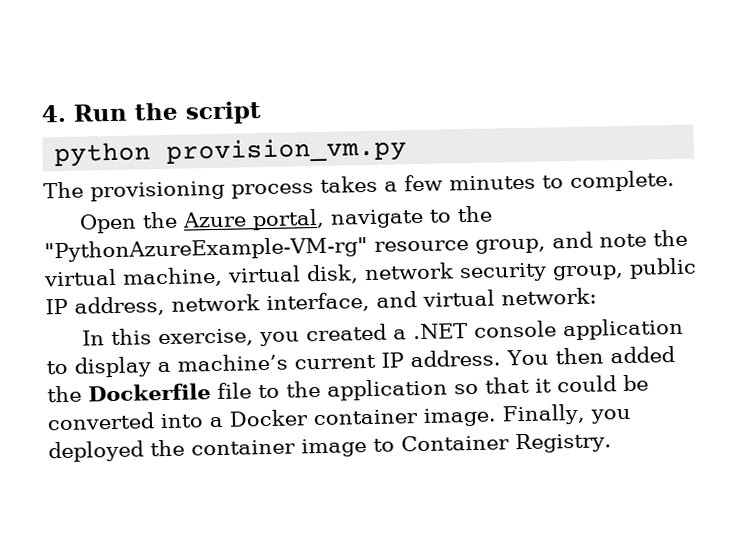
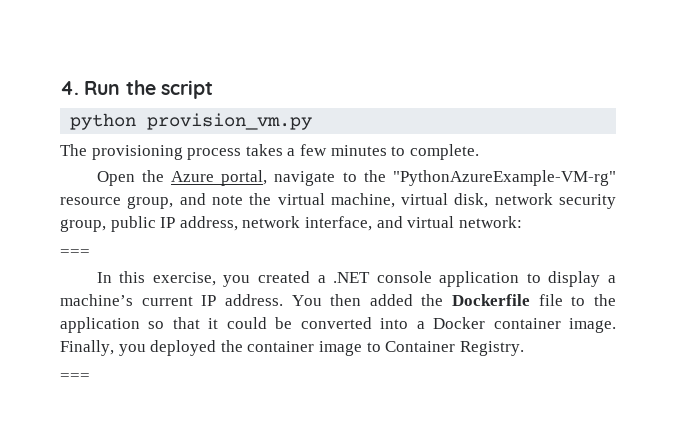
  Open the Azure portal, navigate to the "PythonAzureExample-VM-rg" resource group, and note the virtual machine, virtual disk, network security group, public IP address, network interface, and virtual network:
+ ===
  Finally, you deployed the container image to Container Registry.
+ ===

